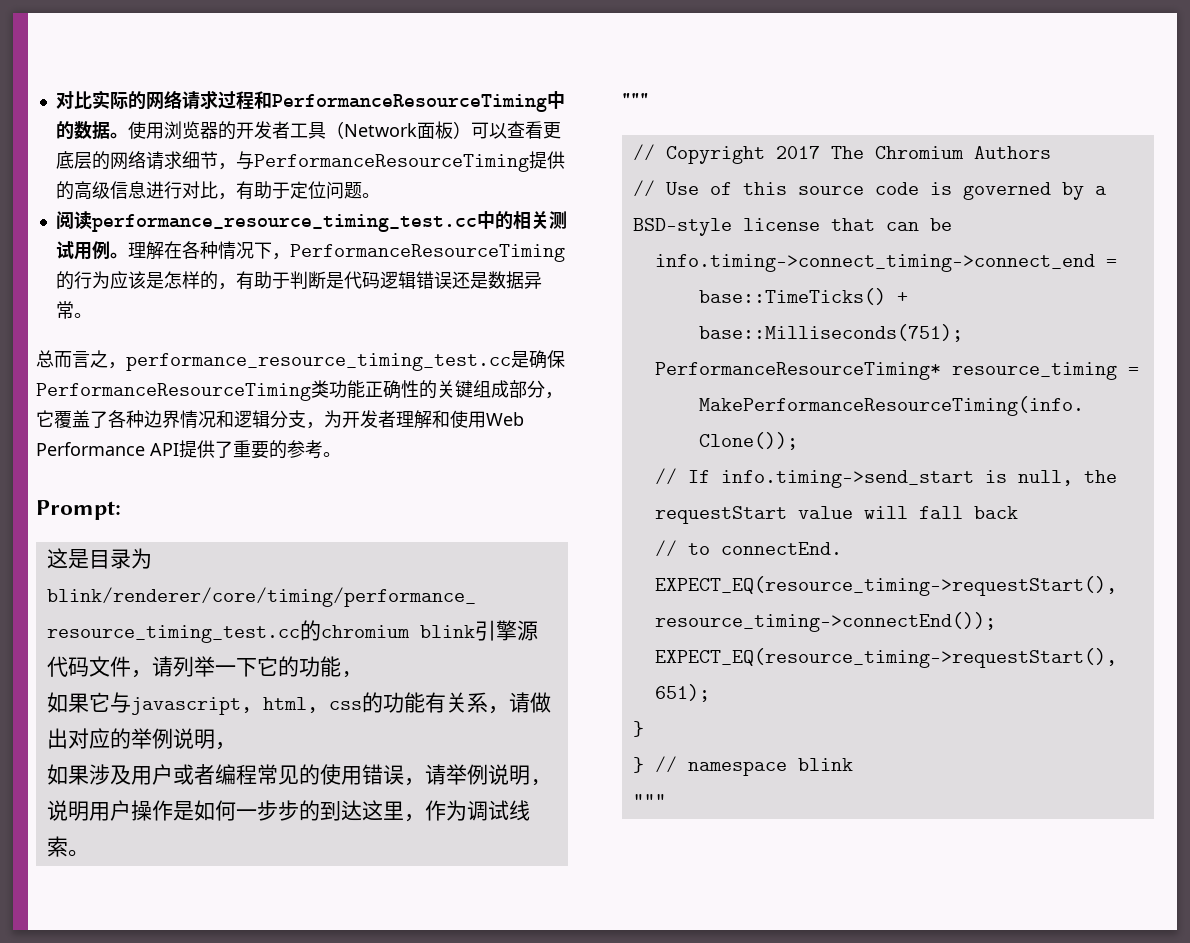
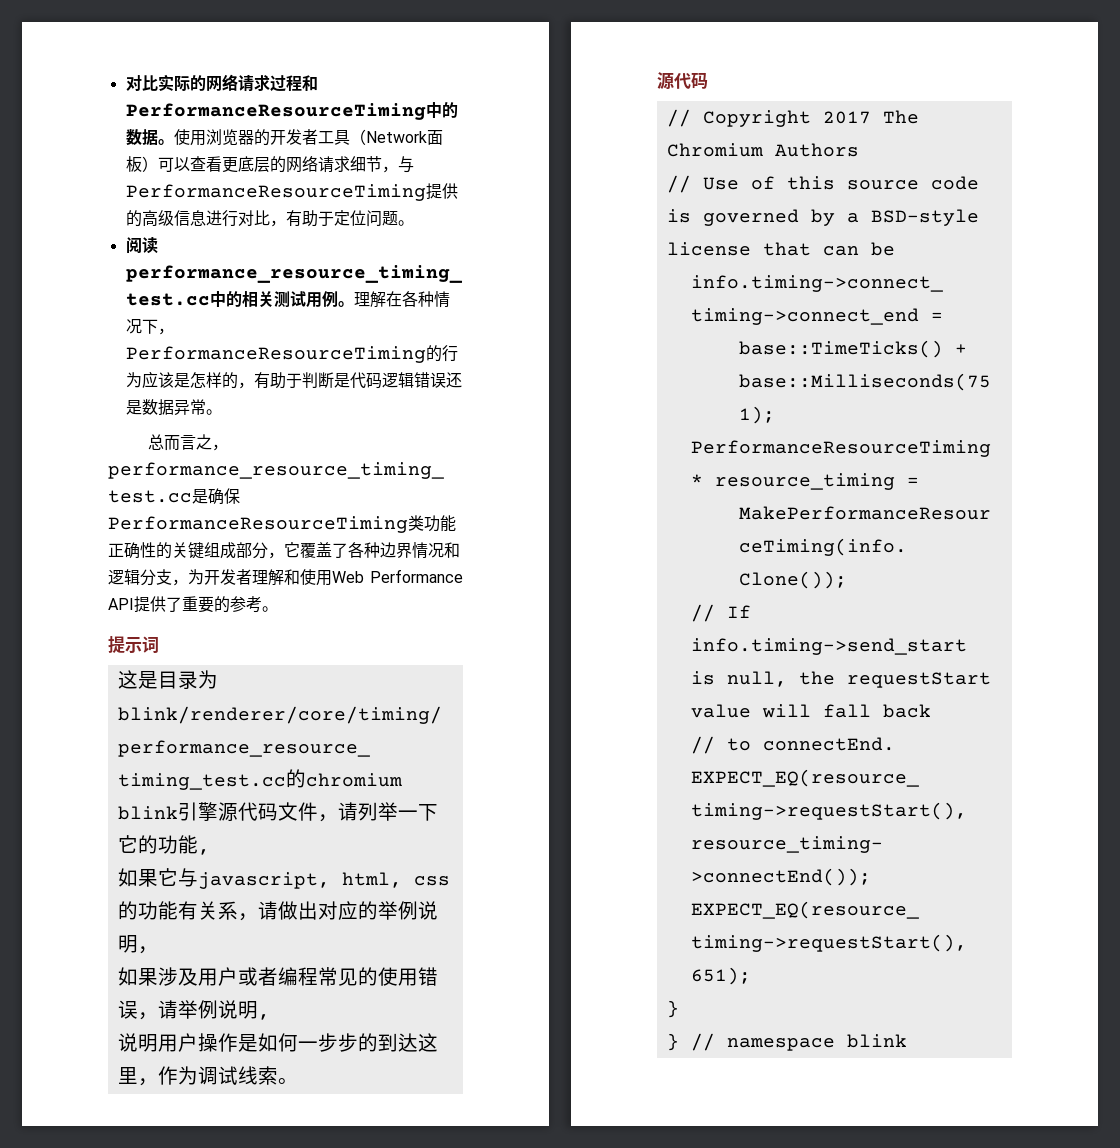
- Prompt:
+ 提示词
  说明用户操作是如何一步步的到达这里，作为调试线索。
- """
+ 源代码
  } // namespace blink
- """

